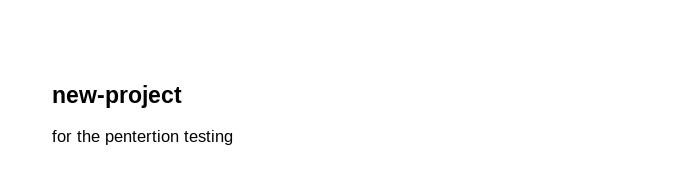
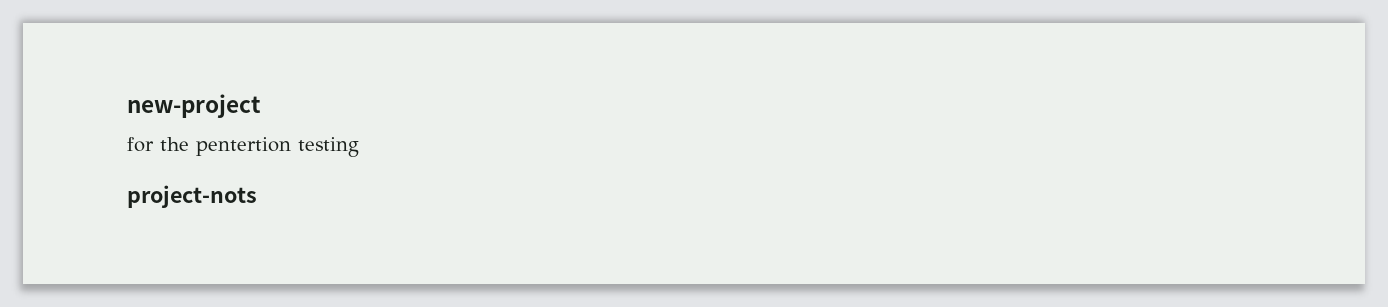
+ project-nots

